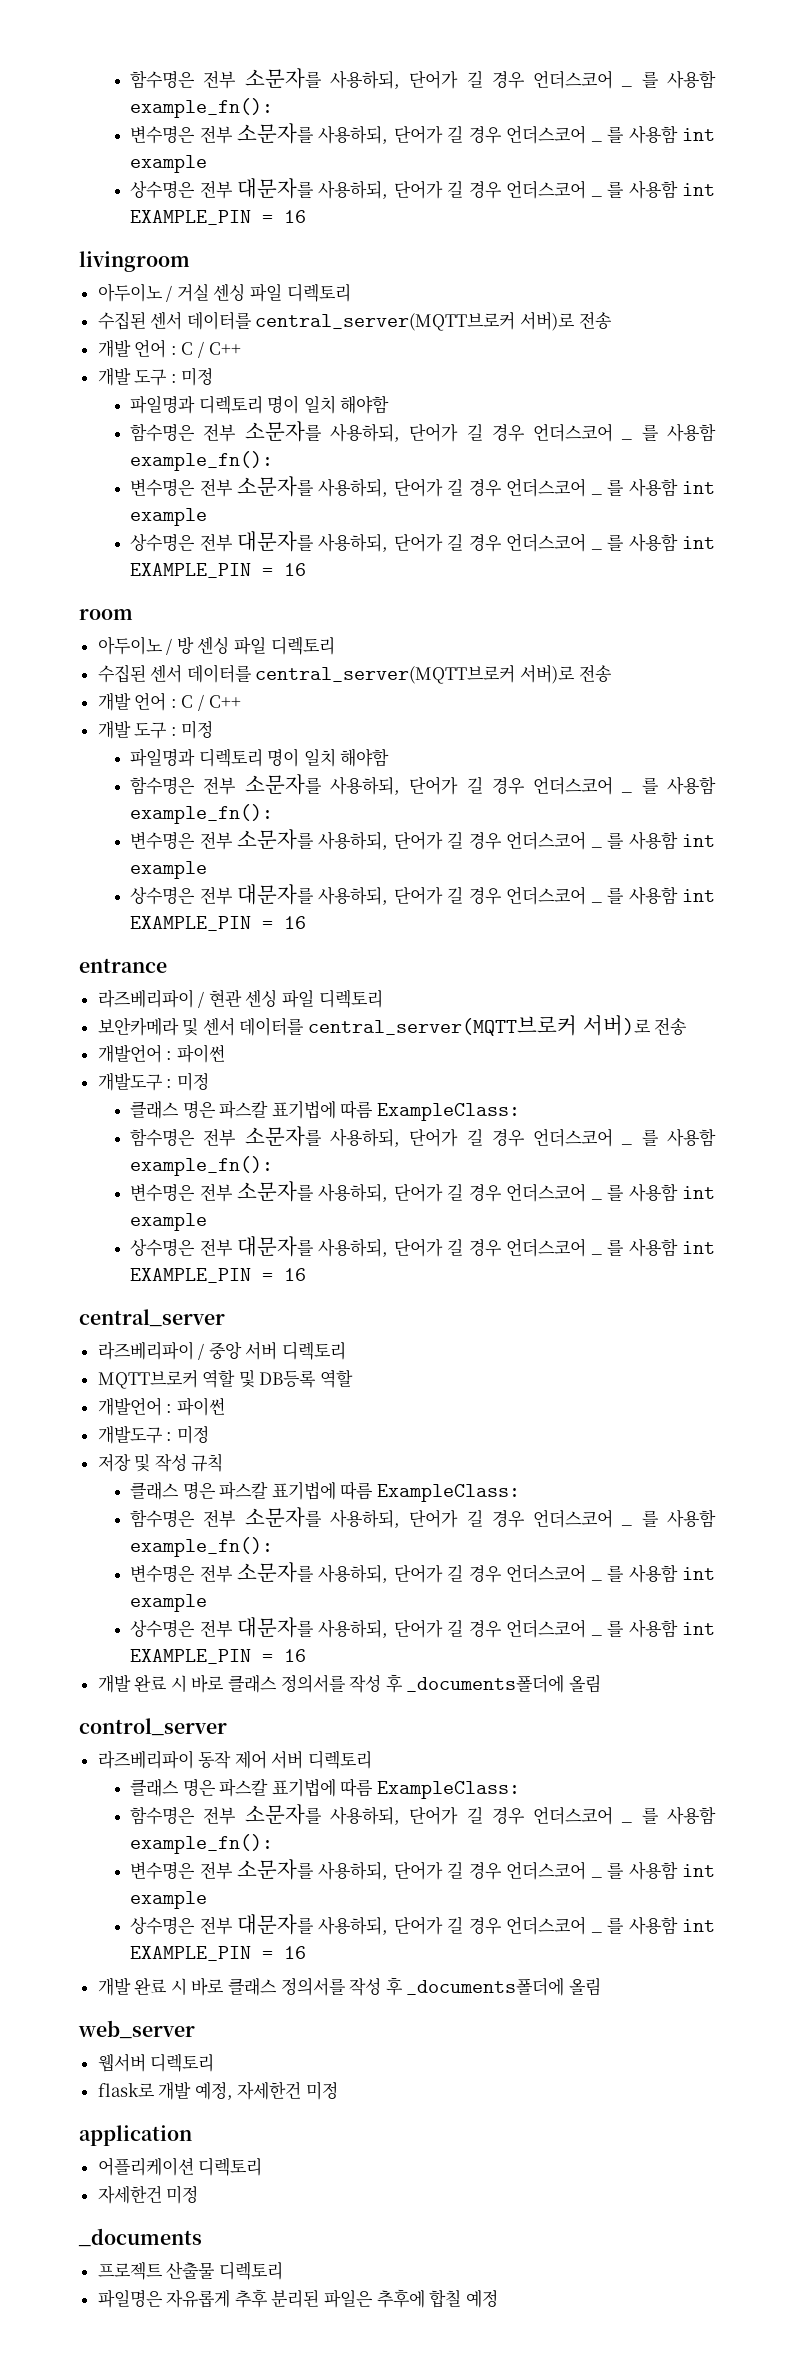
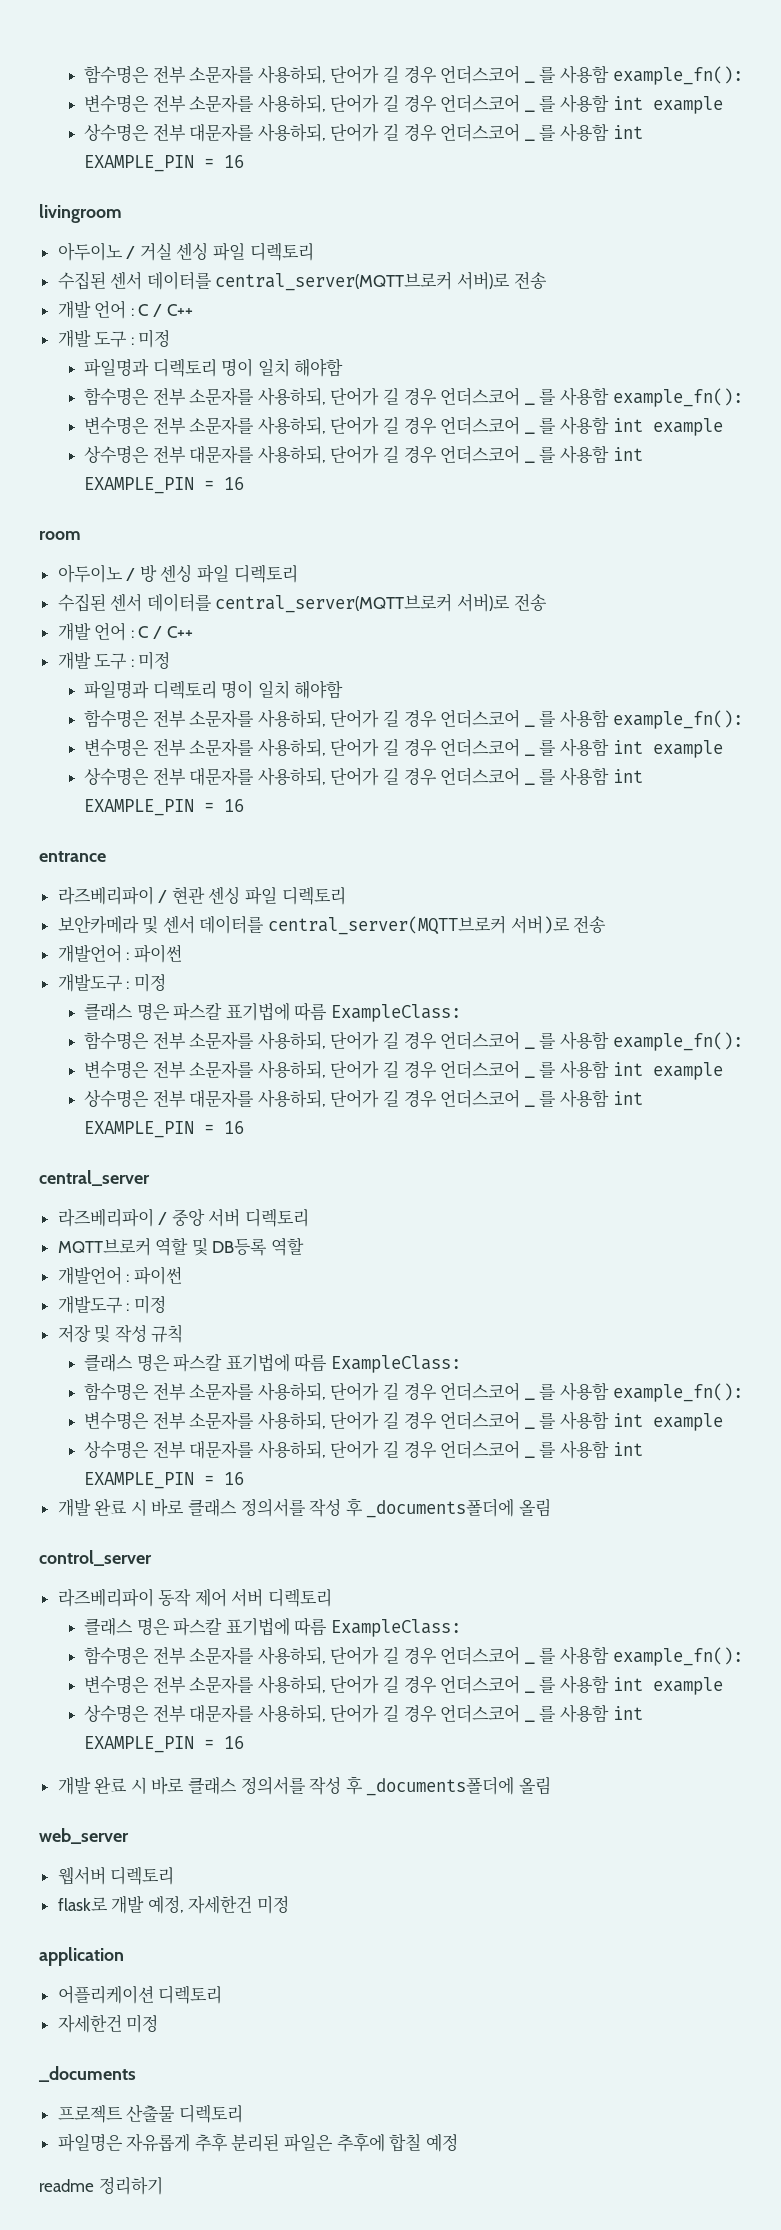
+ readme 정리하기

